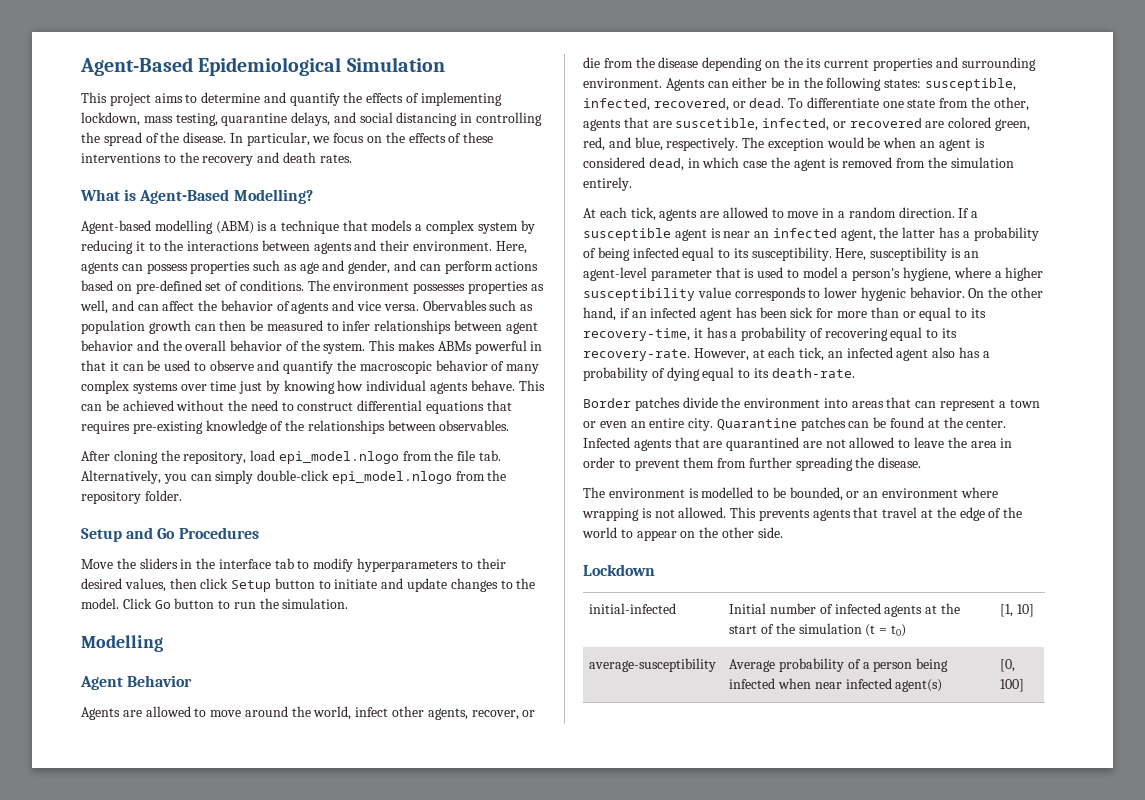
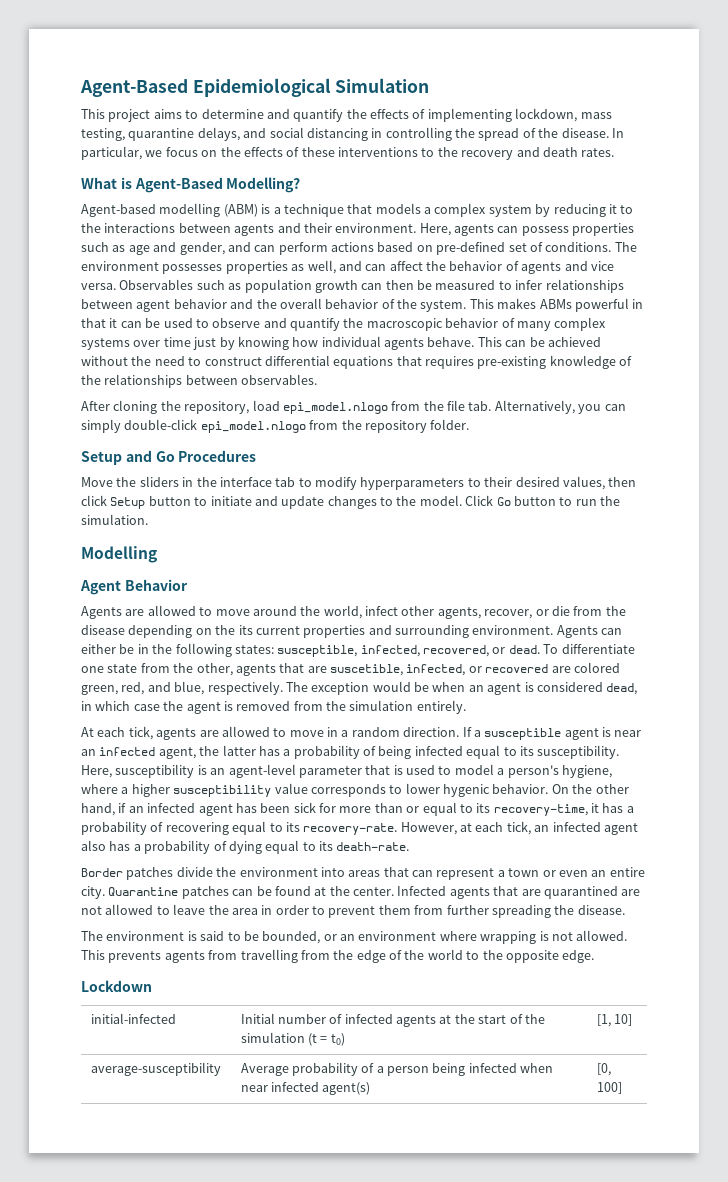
- Obervables such as population growth can then be measured to infer relationships between agent behavior and the overall behavior of the system.
+ Observables such as population growth can then be measured to infer relationships between agent behavior and the overall behavior of the system.
- The environment is modelled to be bounded, or an environment where wrapping is not allowed.
+ The environment is said to be bounded, or an environment where wrapping is not allowed.
- This prevents agents that travel at the edge of the world to appear on the other side.
+ This prevents agents from travelling from the edge of the world to the opposite edge.

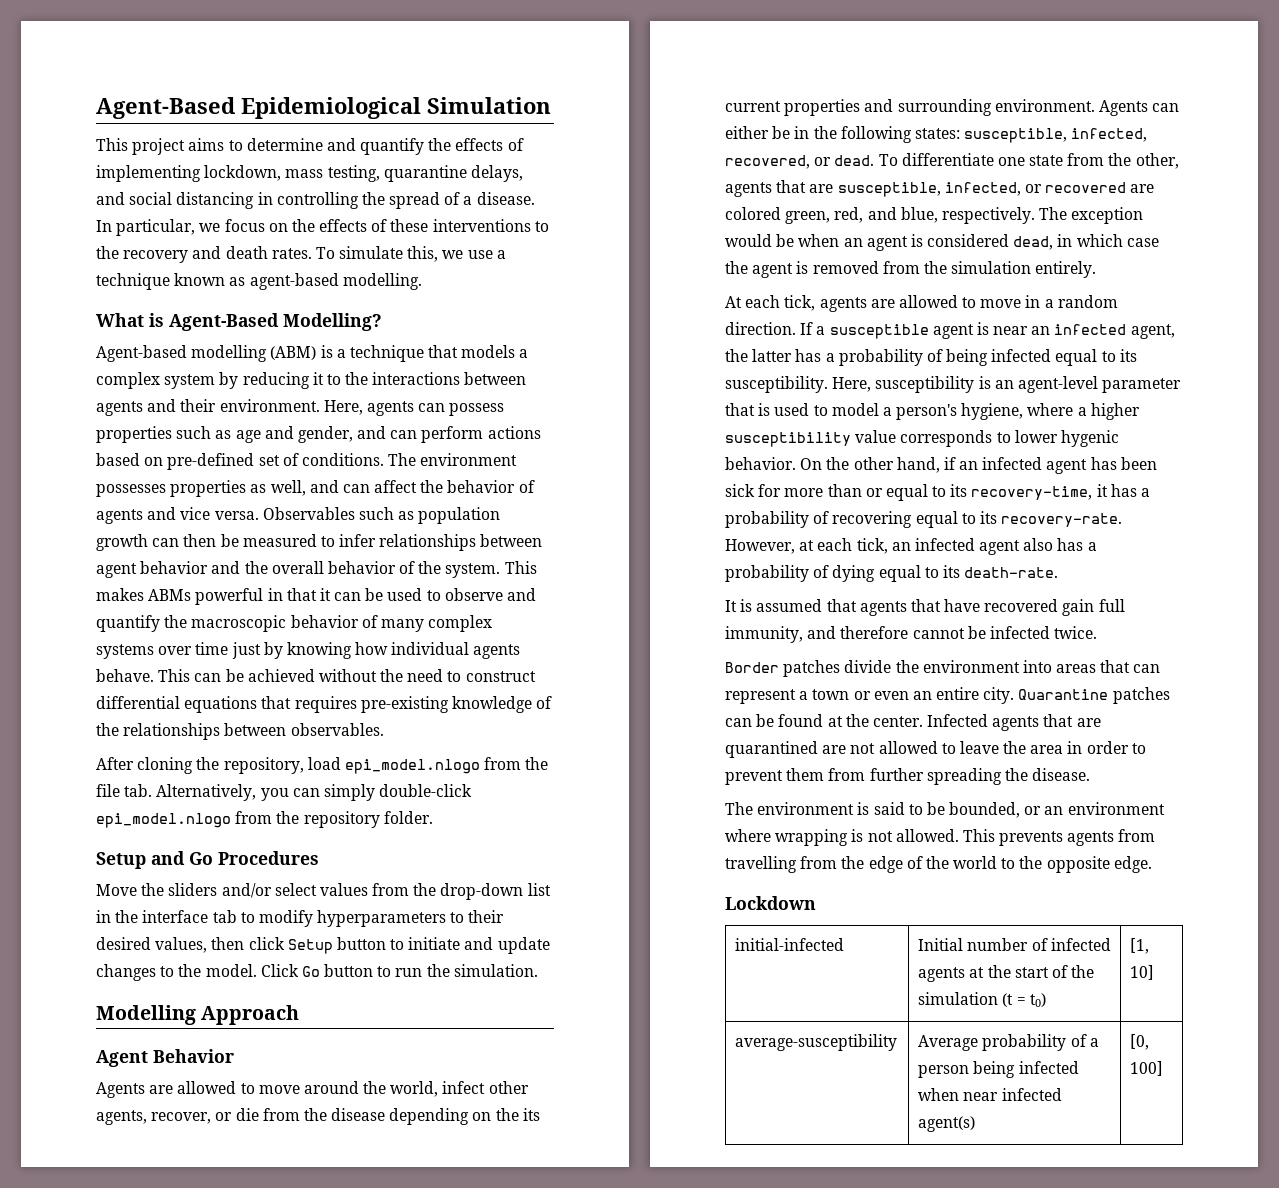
- This project aims to determine and quantify the effects of implementing lockdown, mass testing, quarantine delays, and social distancing in controlling the spread of the disease.
+ This project aims to determine and quantify the effects of implementing lockdown, mass testing, quarantine delays, and social distancing in controlling the spread of a disease.
+ To simulate this, we use a technique known as agent-based modelling.
- Move the sliders in the interface tab to modify hyperparameters to their desired values, then click Setup button to initiate and update changes to the model.
+ Move the sliders and/or select values from the drop-down list in the interface tab to modify hyperparameters to their desired values, then click Setup button to initiate and update changes to the model.
- Modelling
+ Modelling Approach
- To differentiate one state from the other, agents that are suscetible, infected, or recovered are colored green, red, and blue, respectively.
+ To differentiate one state from the other, agents that are susceptible, infected, or recovered are colored green, red, and blue, respectively.
+ It is assumed that agents that have recovered gain full immunity, and therefore cannot be infected twice.

